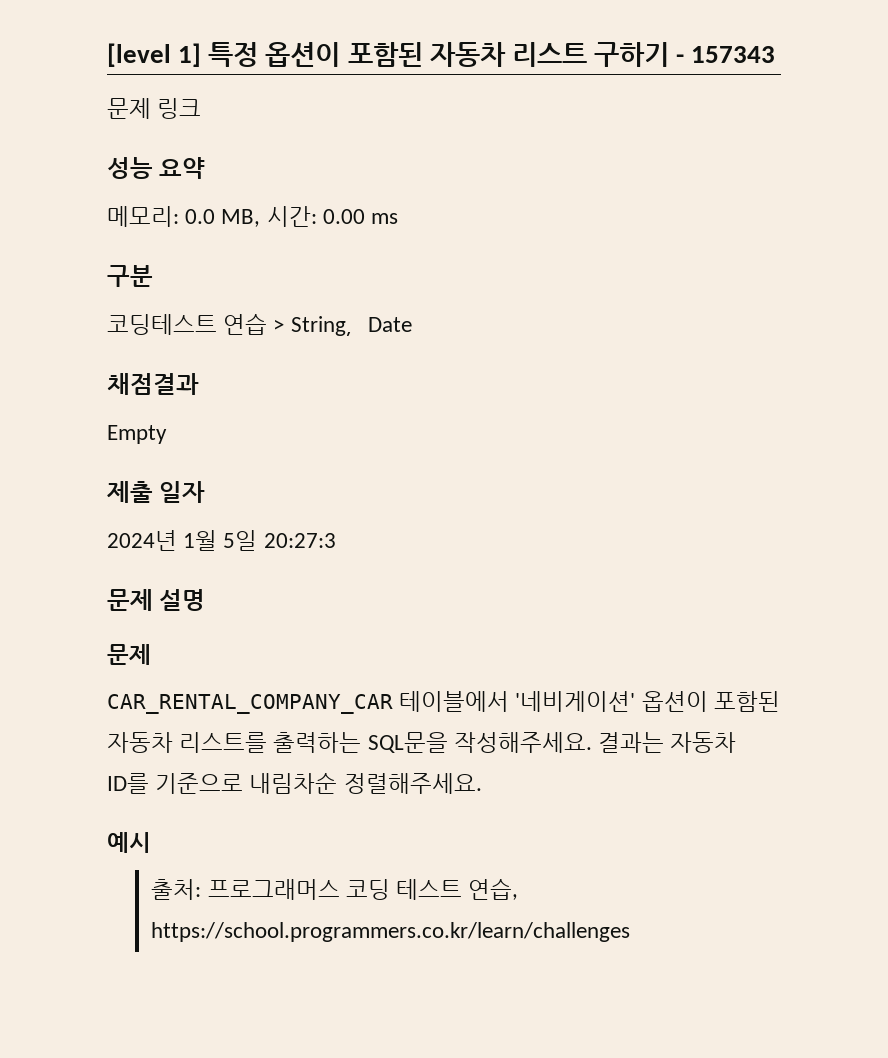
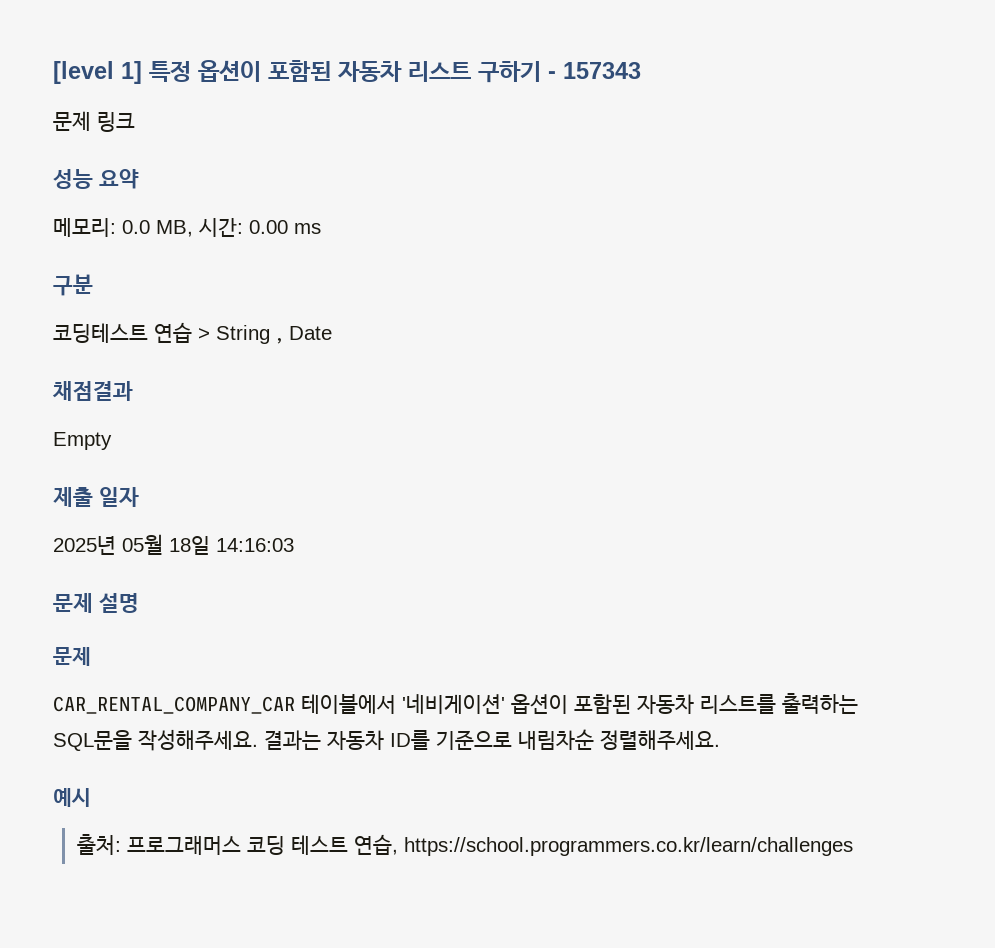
- 2024년 1월 5일 20:27:3
+ 2025년 05월 18일 14:16:03

